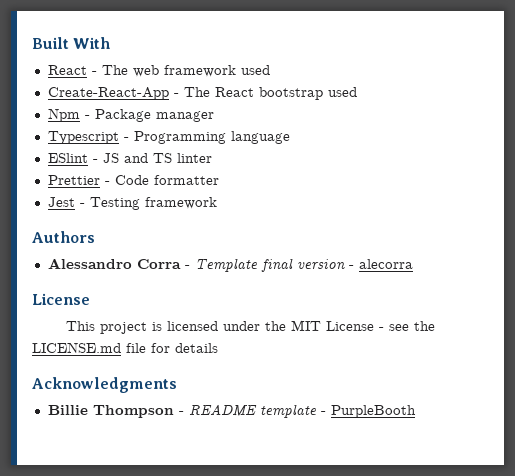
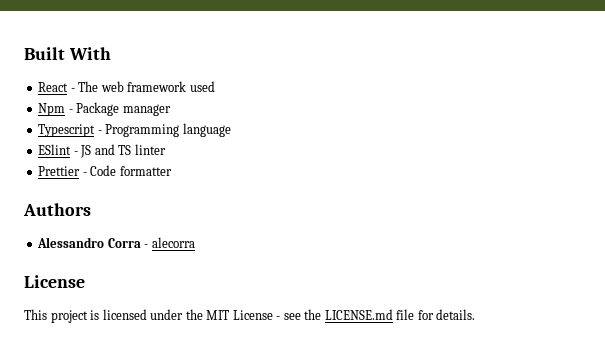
- Create-React-App - The React bootstrap used
- Jest - Testing framework
- Alessandro Corra - Template final version - alecorra
+ Alessandro Corra - alecorra
- This project is licensed under the MIT License - see the LICENSE.md file for details
- Acknowledgments
- Billie Thompson - README template - PurpleBooth
+ This project is licensed under the MIT License - see the LICENSE.md file for details.

